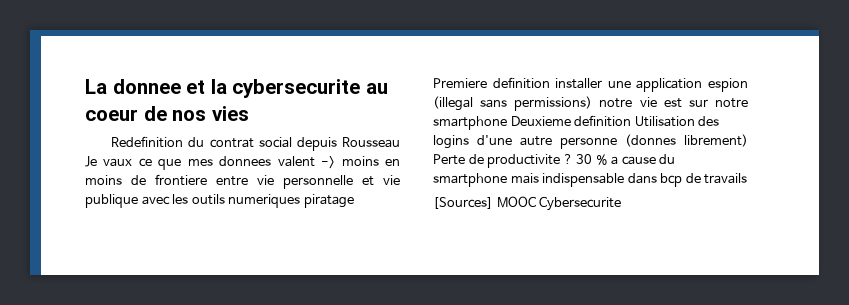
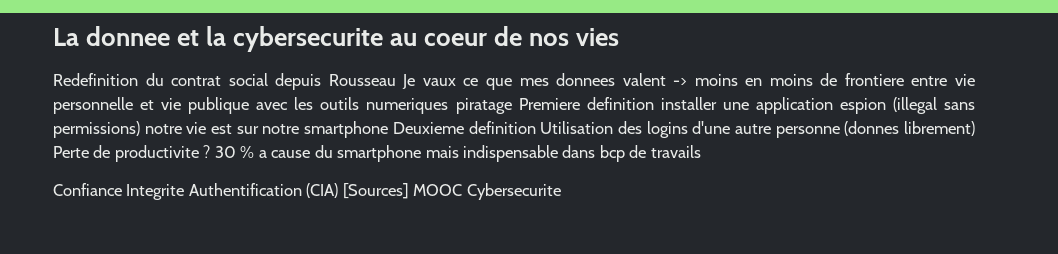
- [Sources] MOOC Cybersecurite
+ Confiance Integrite Authentification (CIA) [Sources] MOOC Cybersecurite

